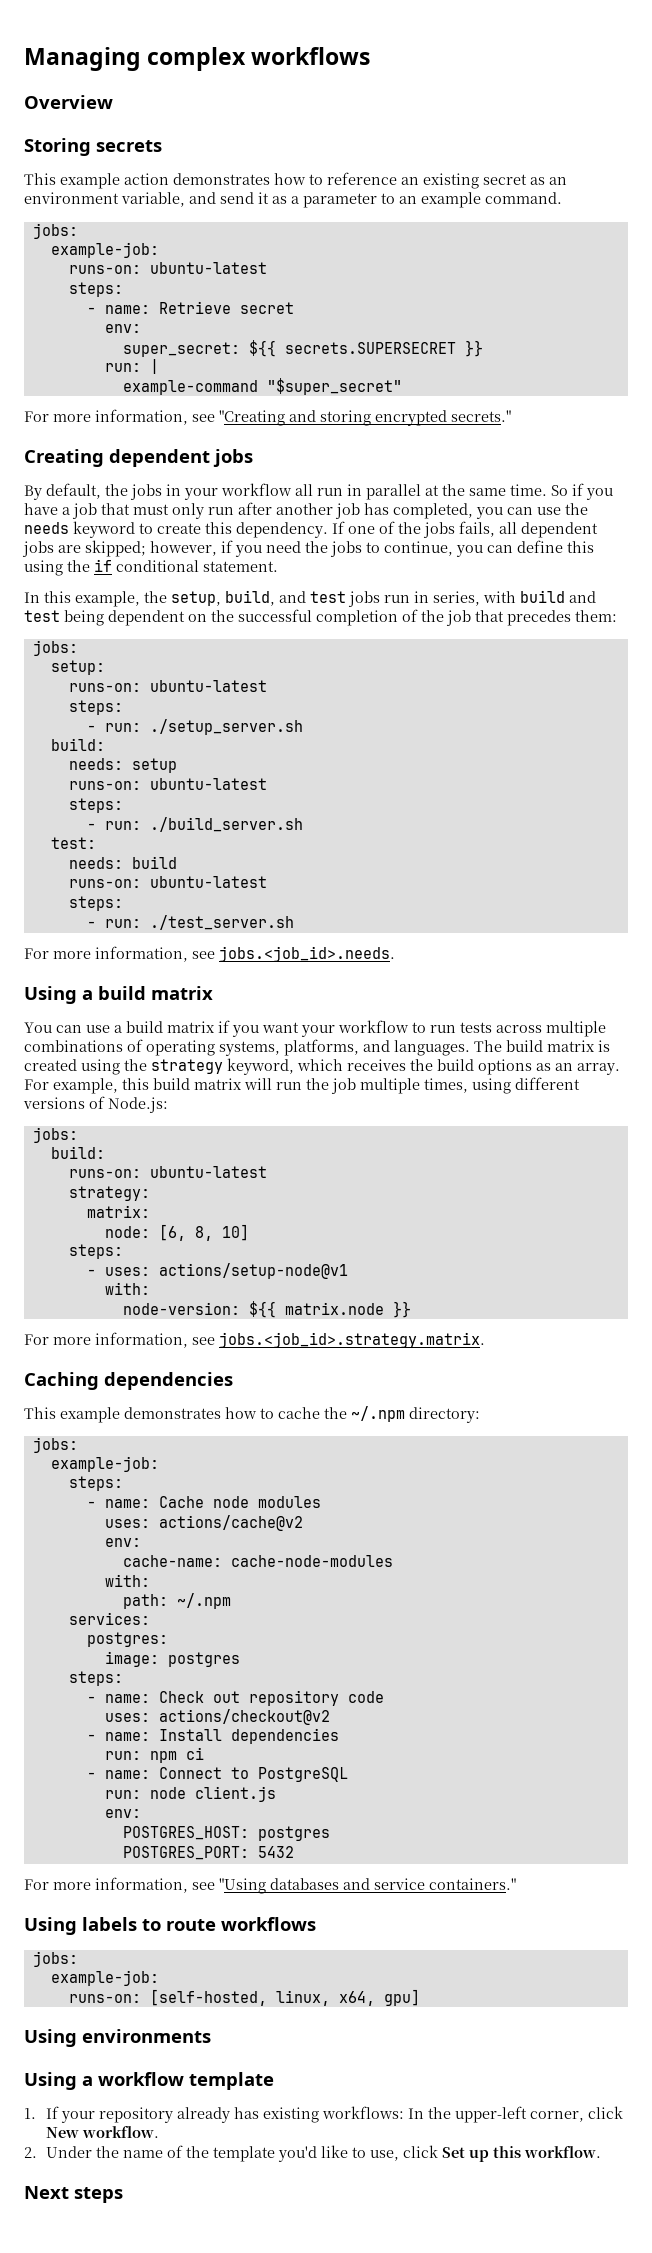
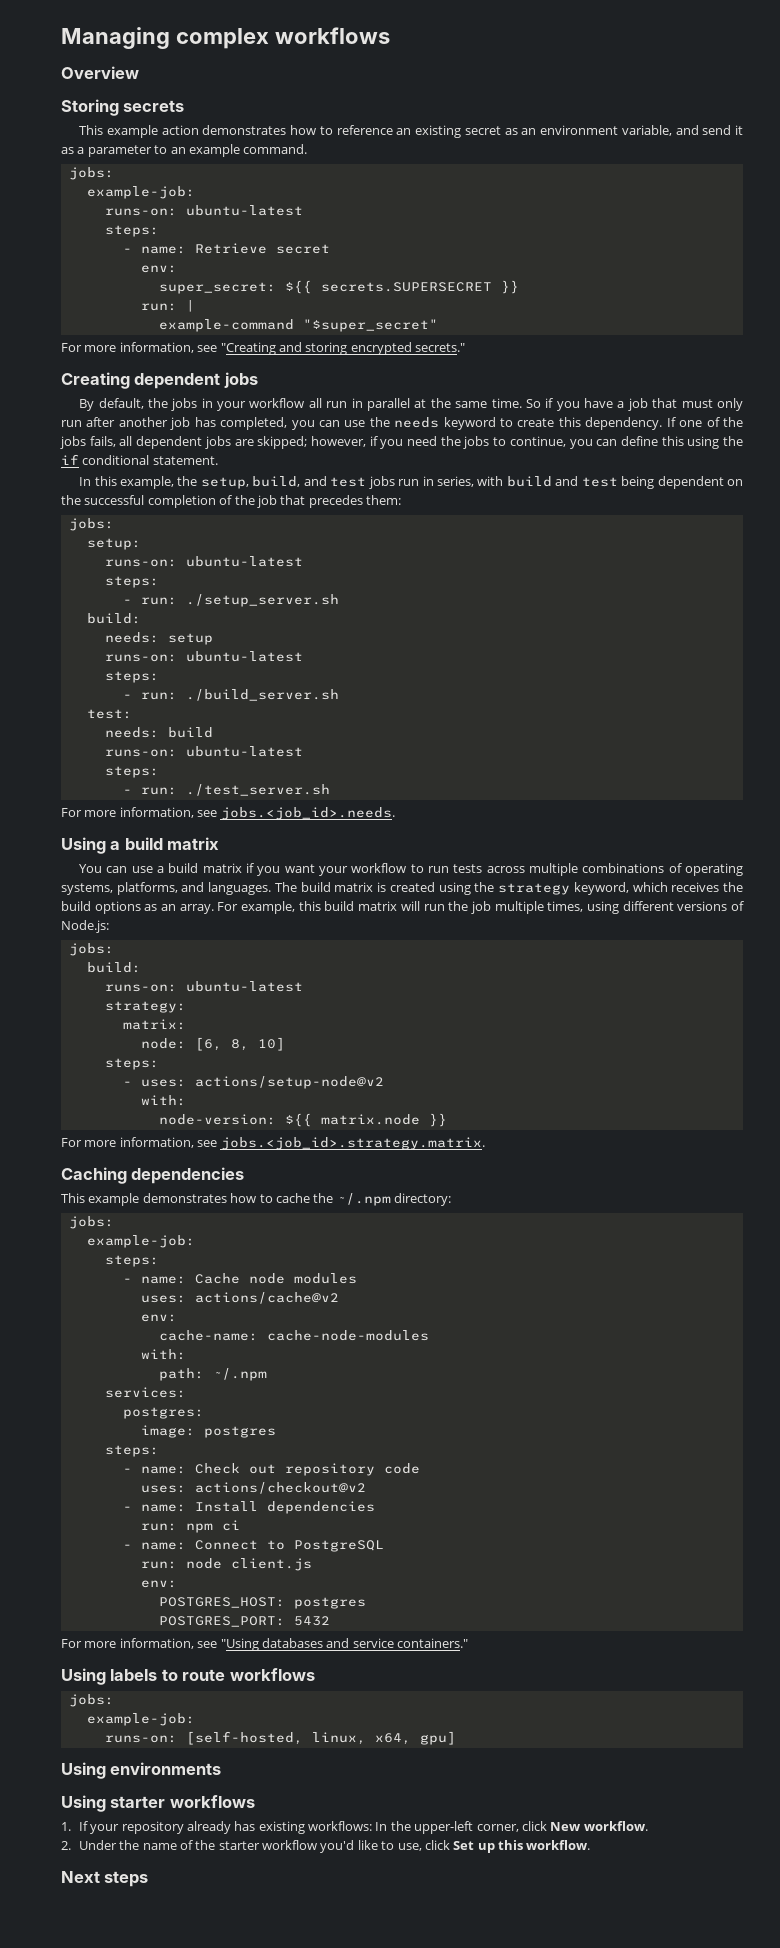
- - uses: actions/setup-node@v1
+ - uses: actions/setup-node@v2
- Using a workflow template
+ Using starter workflows
- 2. Under the name of the template you'd like to use, click Set up this workflow.
+ 2. Under the name of the starter workflow you'd like to use, click Set up this workflow.

